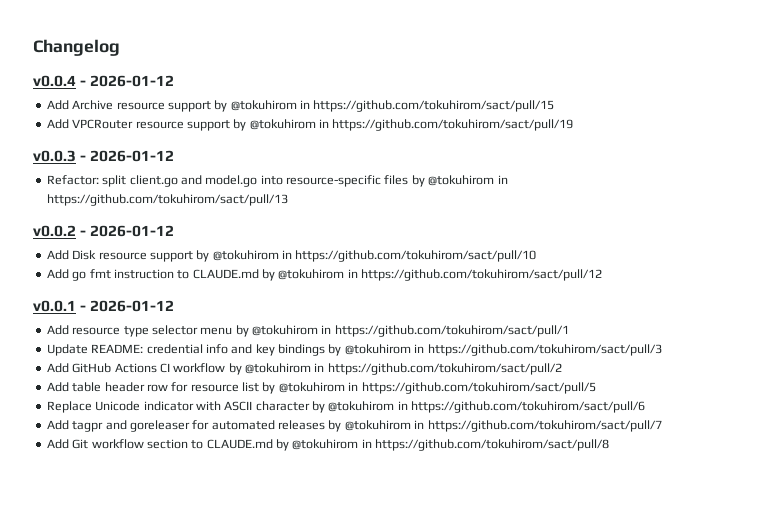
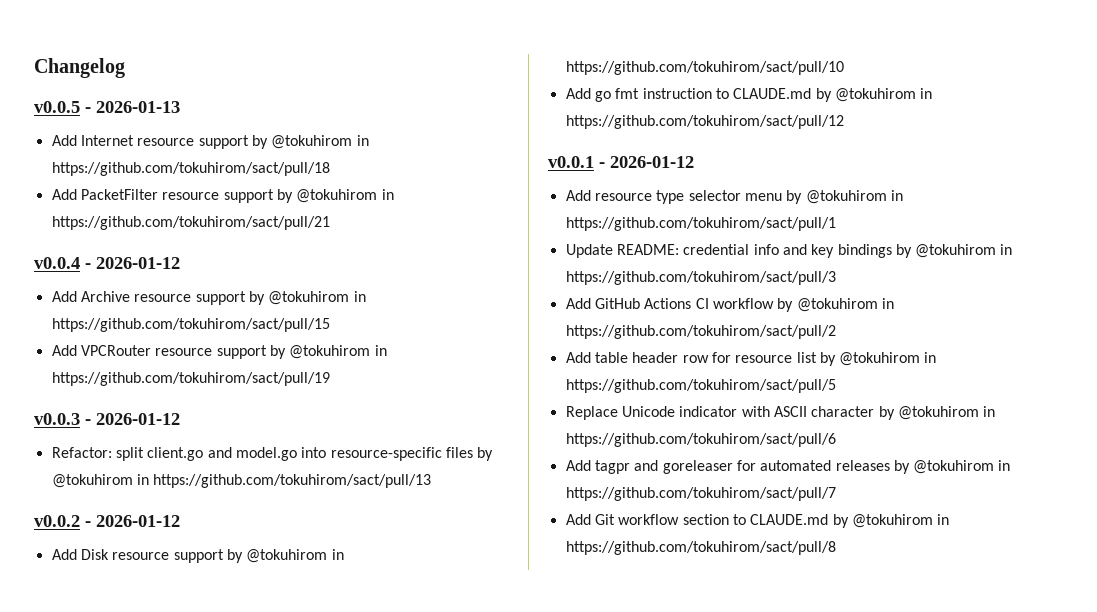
+ v0.0.5 - 2026-01-13
+ Add Internet resource support by @tokuhirom in https://github.com/tokuhirom/sact/pull/18
+ Add PacketFilter resource support by @tokuhirom in https://github.com/tokuhirom/sact/pull/21

